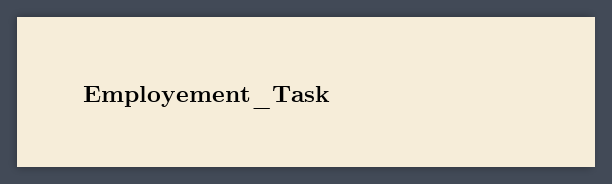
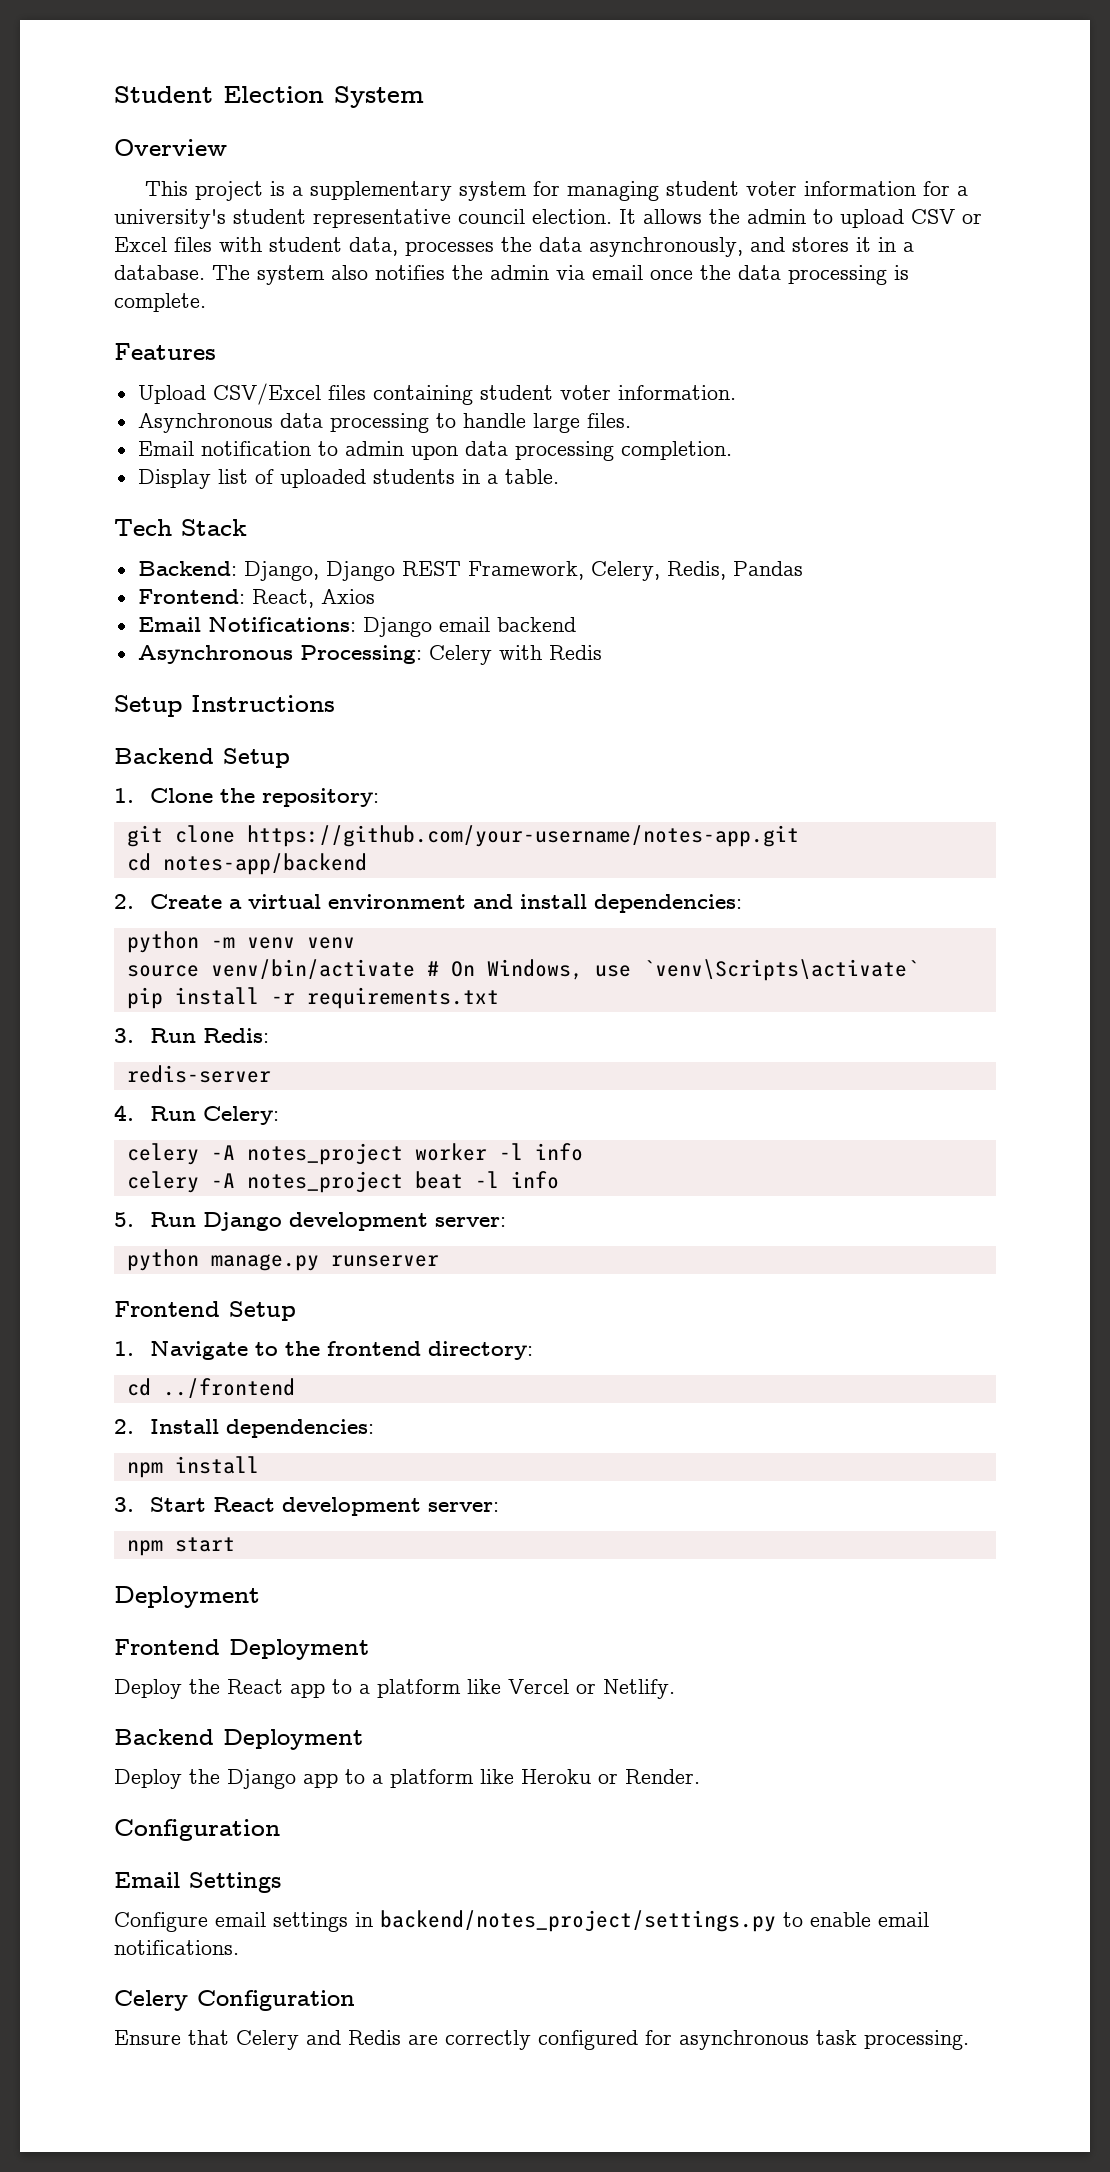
- Employement_Task
+ Student Election System
+ Overview
+ This project is a supplementary system for managing student voter information for a university's student representative council election. It allows the admin to upload CSV or Excel files with student data, processes the data asynchronously, and stores it in a database. The system also notifies the admin via email once the data processing is complete.
+ Features
+ Upload CSV/Excel files containing student voter information.
+ Asynchronous data processing to handle large files.
+ Email notification to admin upon data processing completion.
+ Display list of uploaded students in a table.
+ Tech Stack
+ Backend: Django, Django REST Framework, Celery, Redis, Pandas
+ Frontend: React, Axios
+ Email Notifications: Django email backend
+ Asynchronous Processing: Celery with Redis
+ Setup Instructions
+ Backend Setup
+ 1. Clone the repository:
+ git clone https://github.com/your-username/notes-app.git
+ cd notes-app/backend
+ 2. Create a virtual environment and install dependencies:
+ python -m venv venv
+ source venv/bin/activate # On Windows, use `venv\Scripts\activate`
+ pip install -r requirements.txt
+ 3. Run Redis:
+ redis-server
+ 4. Run Celery:
+ celery -A notes_project worker -l info
+ celery -A notes_project beat -l info
+ 5. Run Django development server:
+ python manage.py runserver
+ Frontend Setup
+ 1. Navigate to the frontend directory:
+ cd ../frontend
+ 2. Install dependencies:
+ npm install
+ 3. Start React development server:
+ npm start
+ Deployment
+ Frontend Deployment
+ Deploy the React app to a platform like Vercel or Netlify.
+ Backend Deployment
+ Deploy the Django app to a platform like Heroku or Render.
+ Configuration
+ Email Settings
+ Configure email settings in backend/notes_project/settings.py to enable email notifications.
+ Celery Configuration
+ Ensure that Celery and Redis are correctly configured for asynchronous task processing.

